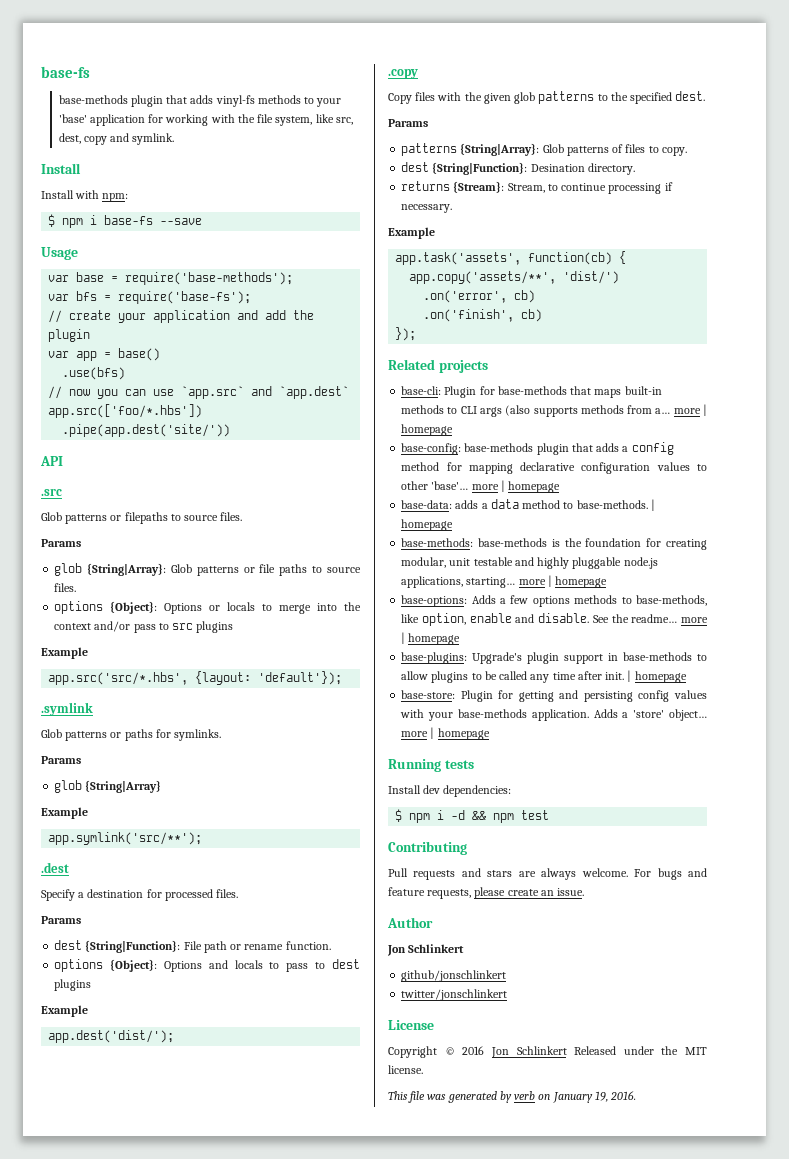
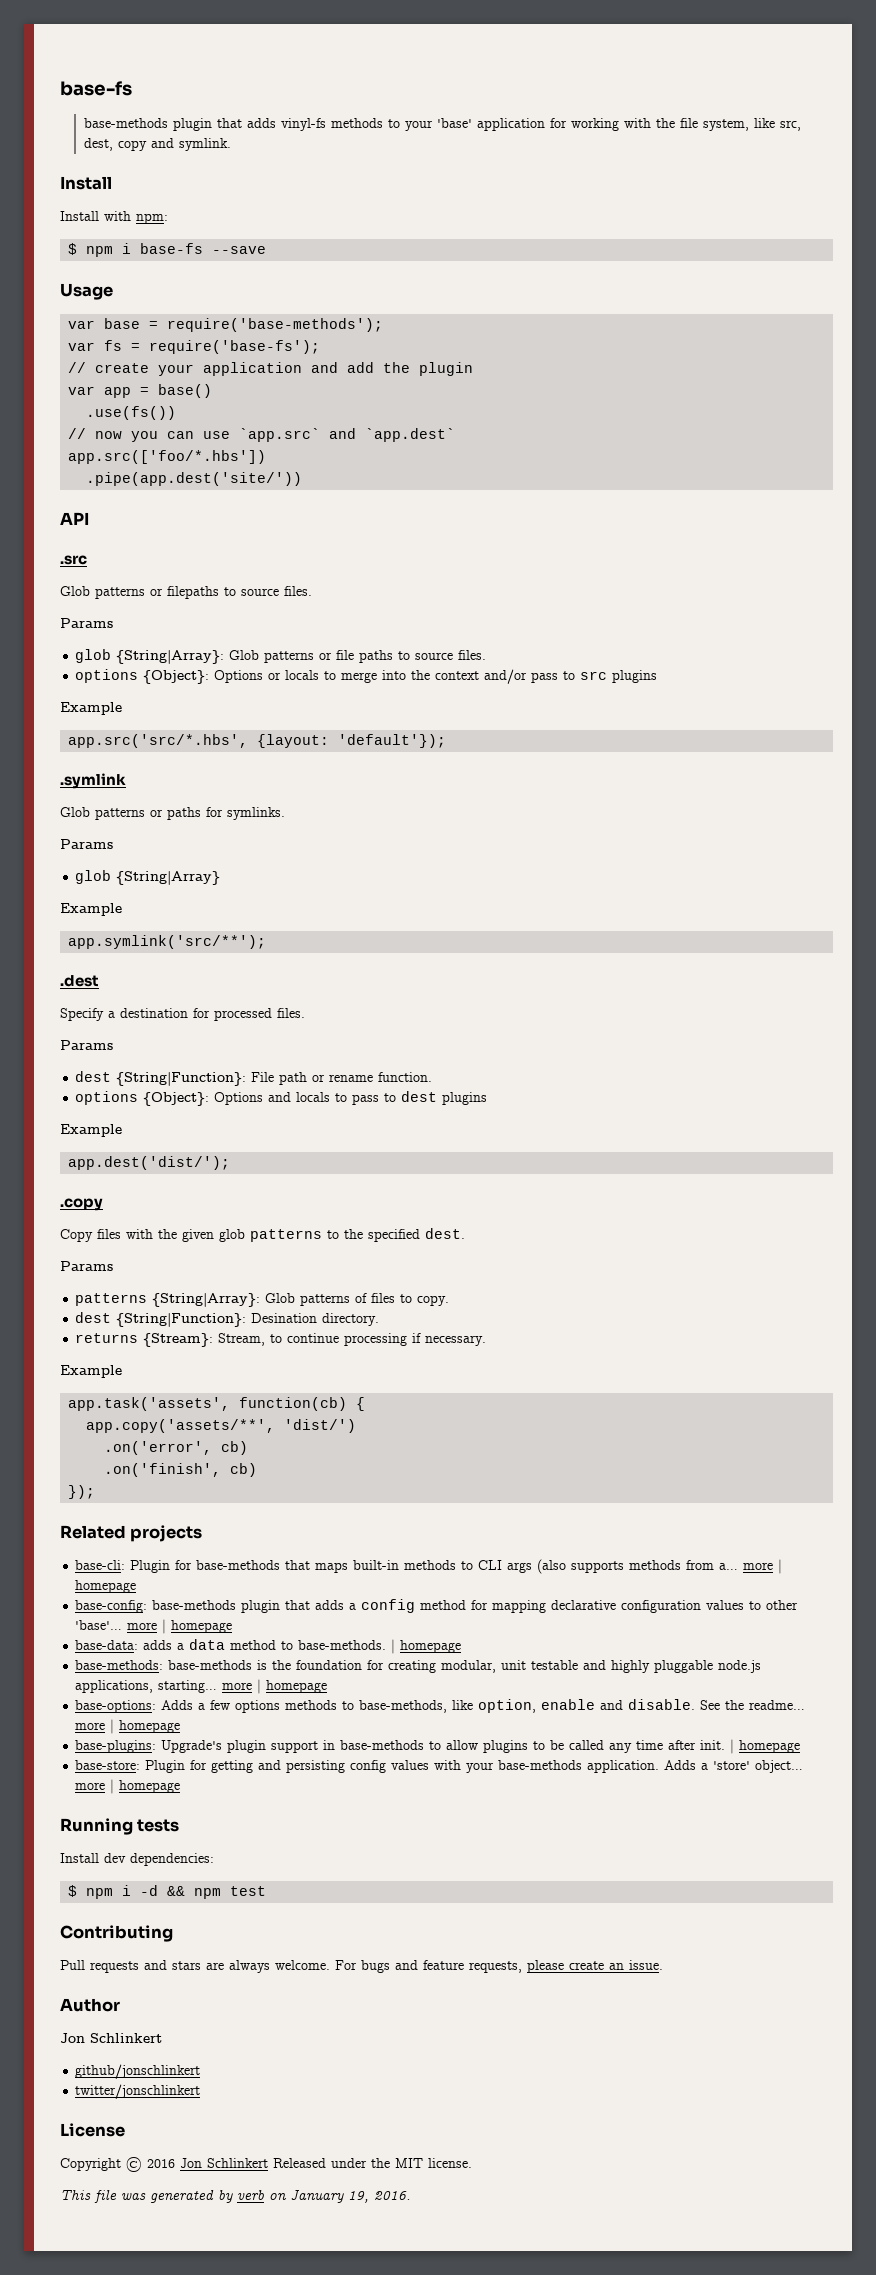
- var bfs = require('base-fs');
+ var fs = require('base-fs');
- .use(bfs)
+ .use(fs())

